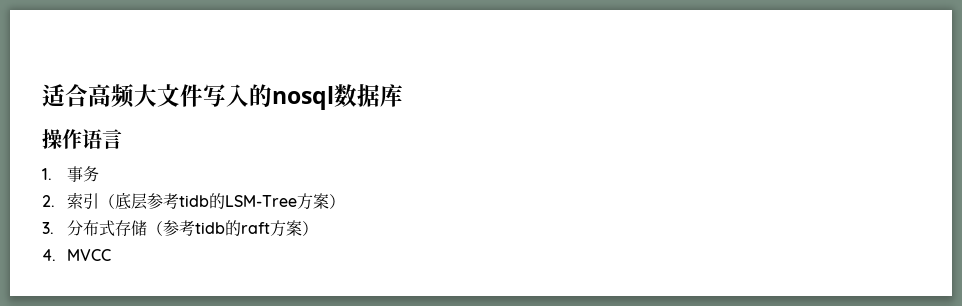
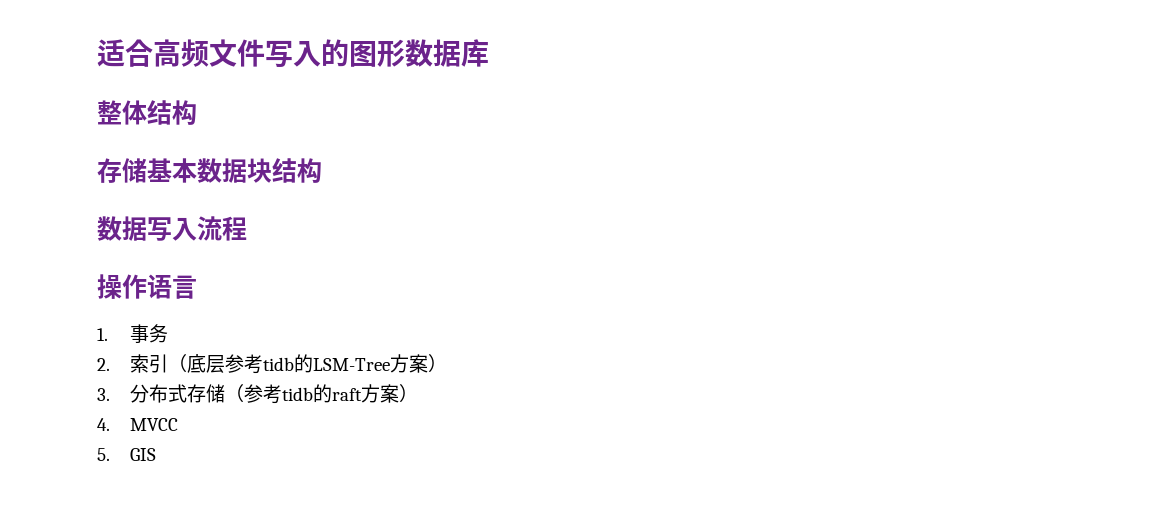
- 适合高频大文件写入的nosql数据库
+ 适合高频文件写入的图形数据库
+ 整体结构
+ 存储基本数据块结构
+ 数据写入流程
+ 5. GIS

